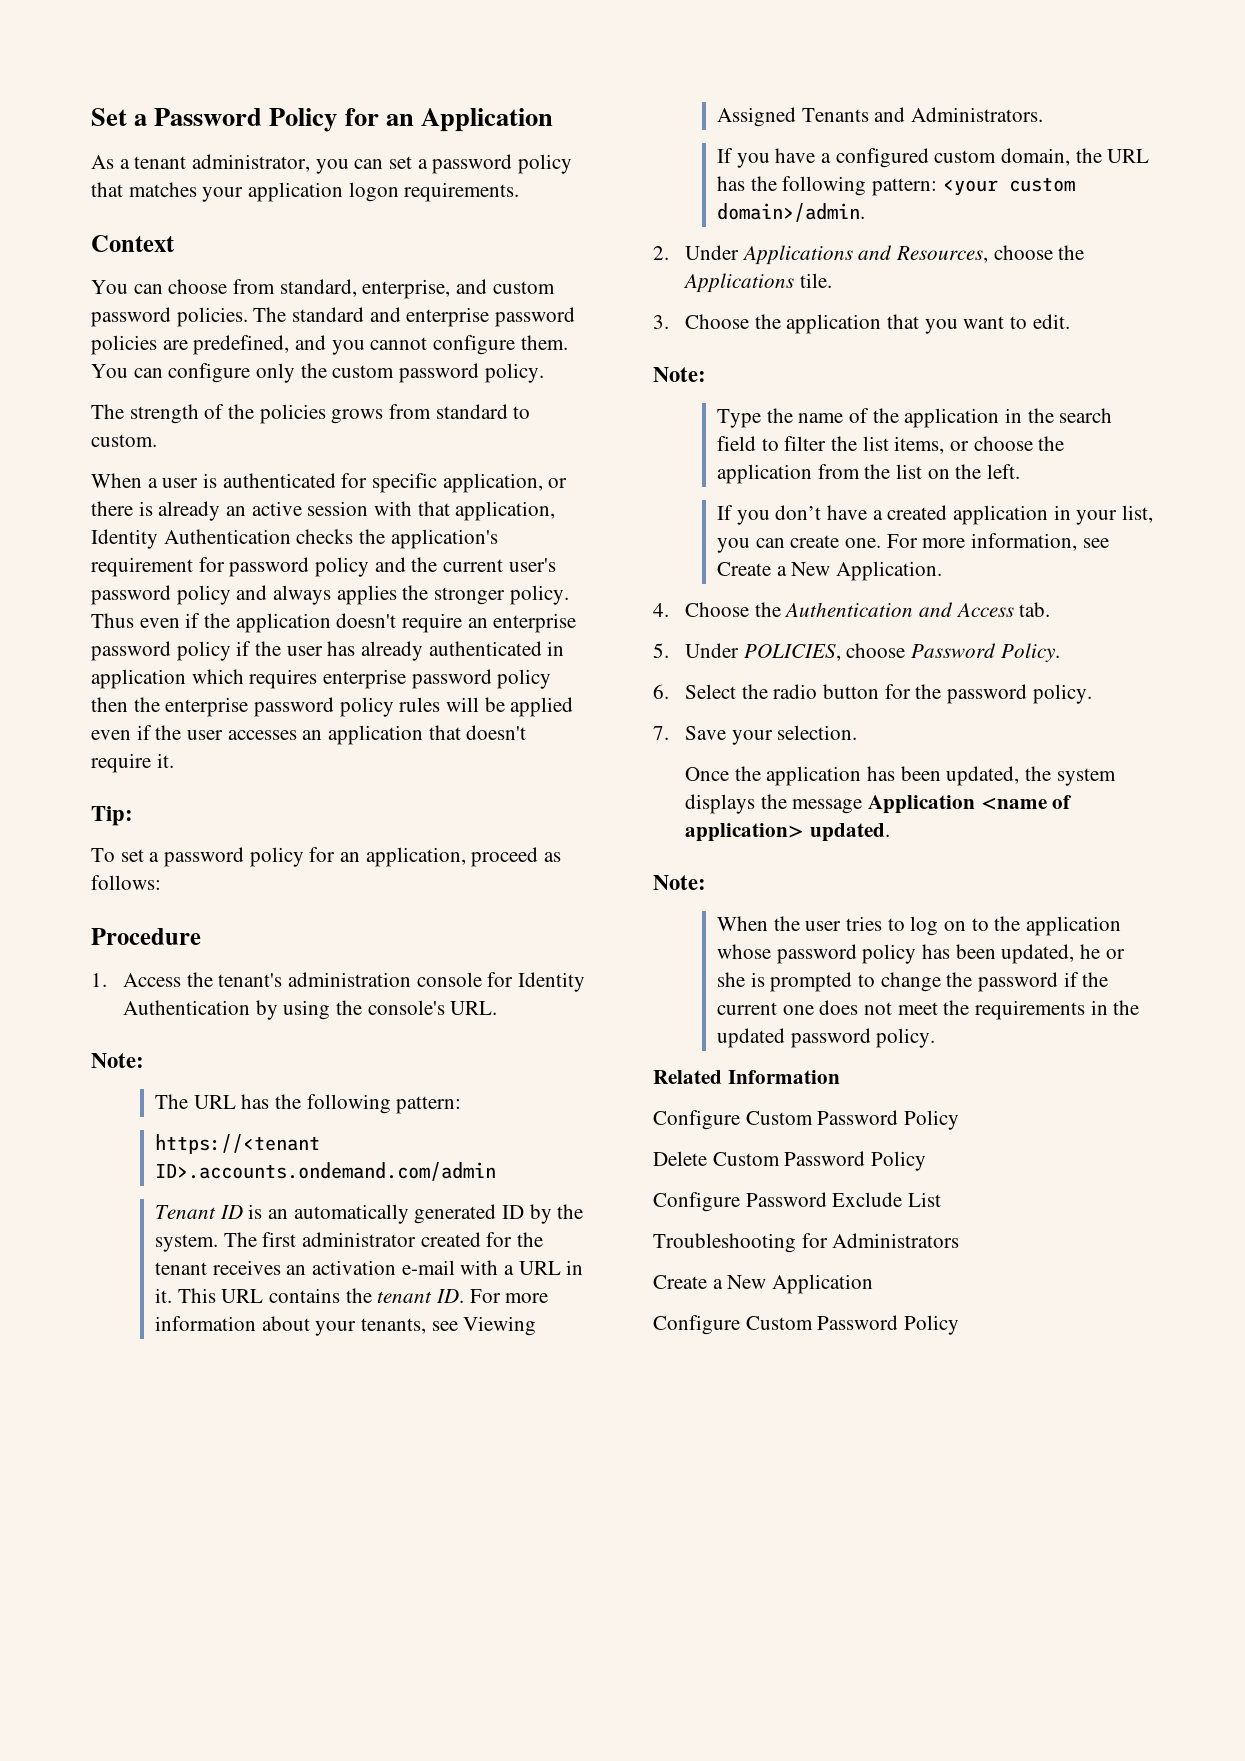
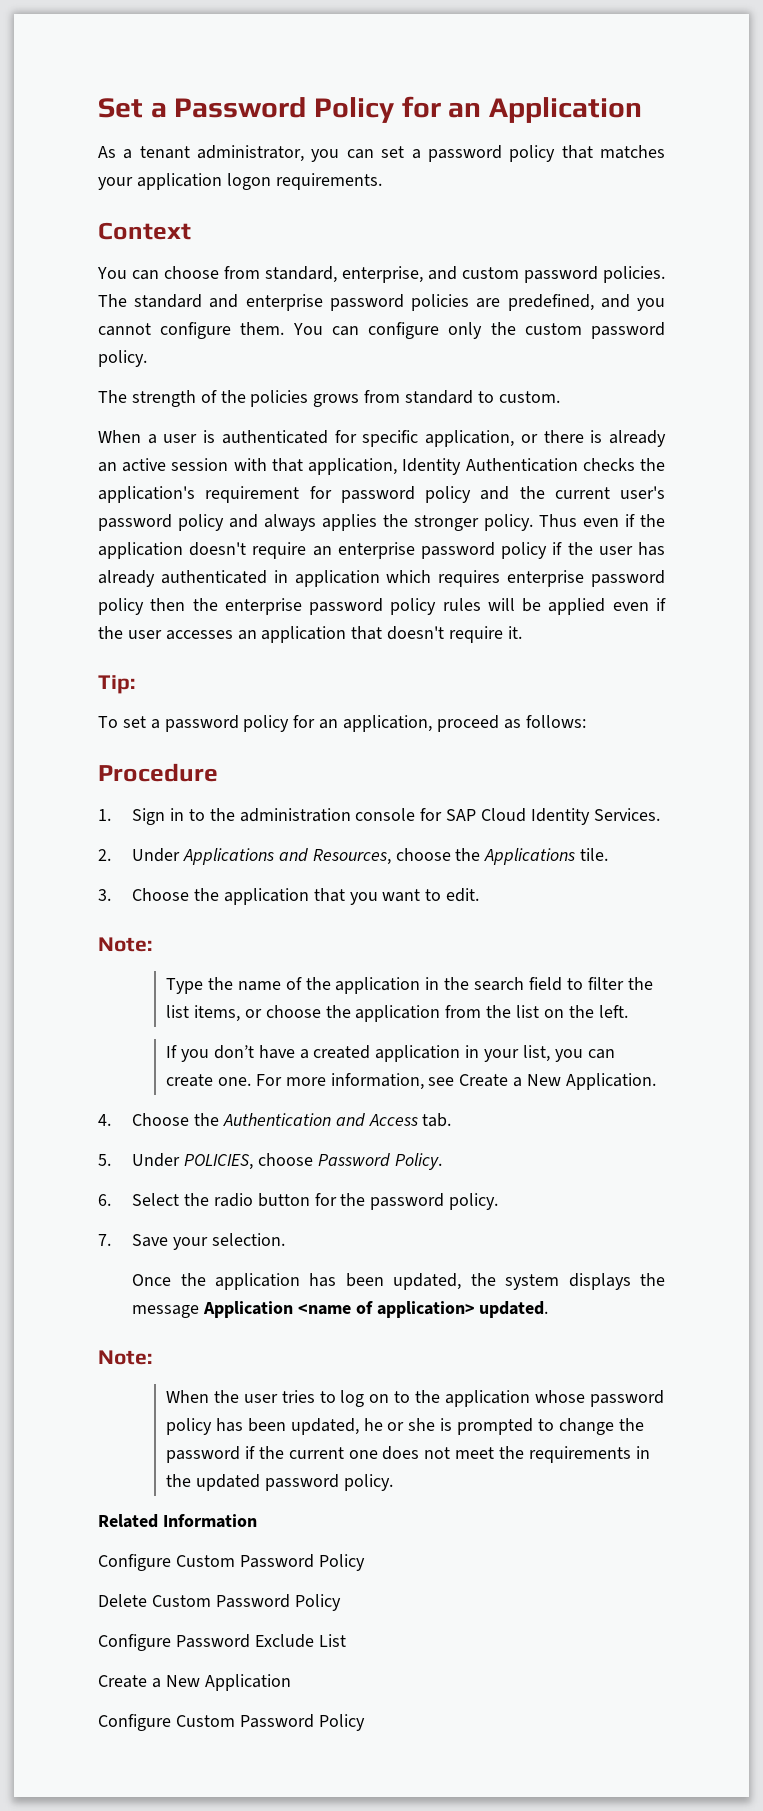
- 1. Access the tenant's administration console for Identity Authentication by using the console's URL.
- Note:
- The URL has the following pattern:
- https://<tenant ID>.accounts.ondemand.com/admin
- Tenant ID is an automatically generated ID by the system. The first administrator created for the tenant receives an activation e-mail with a URL in it. This URL contains the tenant ID. For more information about your tenants, see Viewing Assigned Tenants and Administrators.
- If you have a configured custom domain, the URL has the following pattern: <your custom domain>/admin.
+ 1. Sign in to the administration console for SAP Cloud Identity Services.
- Troubleshooting for Administrators

